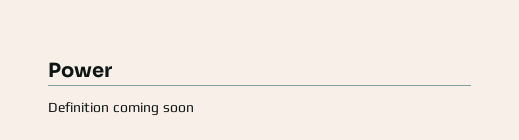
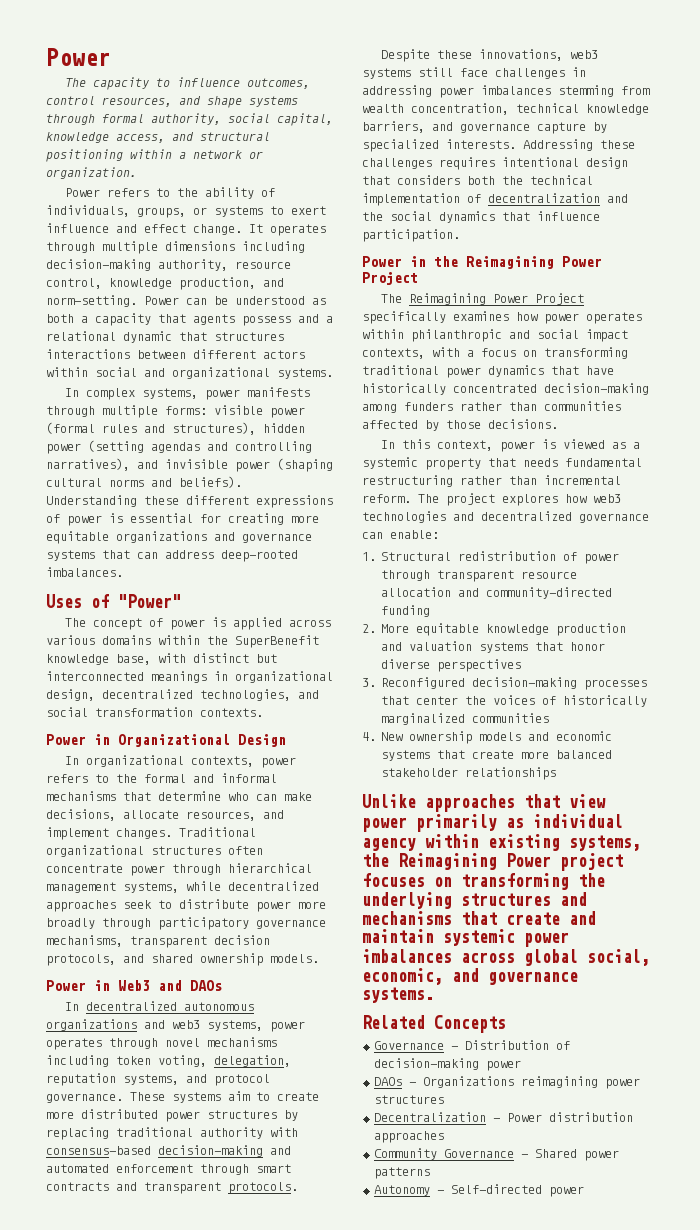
- Definition coming soon
+ The capacity to influence outcomes, control resources, and shape systems through formal authority, social capital, knowledge access, and structural positioning within a network or organization.
+ Power refers to the ability of individuals, groups, or systems to exert influence and effect change. It operates through multiple dimensions including decision-making authority, resource control, knowledge production, and norm-setting. Power can be understood as both a capacity that agents possess and a relational dynamic that structures interactions between different actors within social and organizational systems.
+ In complex systems, power manifests through multiple forms: visible power (formal rules and structures), hidden power (setting agendas and controlling narratives), and invisible power (shaping cultural norms and beliefs). Understanding these different expressions of power is essential for creating more equitable organizations and governance systems that can address deep-rooted imbalances.
+ Uses of "Power"
+ The concept of power is applied across various domains within the SuperBenefit knowledge base, with distinct but interconnected meanings in organizational design, decentralized technologies, and social transformation contexts.
+ Power in Organizational Design
+ In organizational contexts, power refers to the formal and informal mechanisms that determine who can make decisions, allocate resources, and implement changes. Traditional organizational structures often concentrate power through hierarchical management systems, while decentralized approaches seek to distribute power more broadly through participatory governance mechanisms, transparent decision protocols, and shared ownership models.
+ Power in Web3 and DAOs
+ In decentralized autonomous organizations and web3 systems, power operates through novel mechanisms including token voting, delegation, reputation systems, and protocol governance. These systems aim to create more distributed power structures by replacing traditional authority with consensus-based decision-making and automated enforcement through smart contracts and transparent protocols.
+ Despite these innovations, web3 systems still face challenges in addressing power imbalances stemming from wealth concentration, technical knowledge barriers, and governance capture by specialized interests. Addressing these challenges requires intentional design that considers both the technical implementation of decentralization and the social dynamics that influence participation.
+ Power in the Reimagining Power Project
+ The Reimagining Power Project specifically examines how power operates within philanthropic and social impact contexts, with a focus on transforming traditional power dynamics that have historically concentrated decision-making among funders rather than communities affected by those decisions.
+ In this context, power is viewed as a systemic property that needs fundamental restructuring rather than incremental reform. The project explores how web3 technologies and decentralized governance can enable:
+ 1. Structural redistribution of power through transparent resource allocation and community-directed funding
+ 2. More equitable knowledge production and valuation systems that honor diverse perspectives
+ 3. Reconfigured decision-making processes that center the voices of historically marginalized communities
+ 4. New ownership models and economic systems that create more balanced stakeholder relationships
+ Unlike approaches that view power primarily as individual agency within existing systems, the Reimagining Power project focuses on transforming the underlying structures and mechanisms that create and maintain systemic power imbalances across global social, economic, and governance systems.
+ Related Concepts
+ Governance - Distribution of decision-making power
+ DAOs - Organizations reimagining power structures
+ Decentralization - Power distribution approaches
+ Community Governance - Shared power patterns
+ Autonomy - Self-directed power

